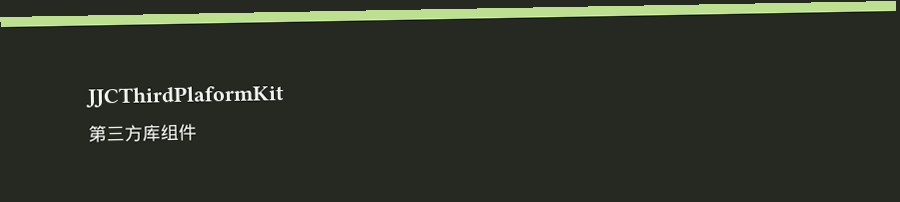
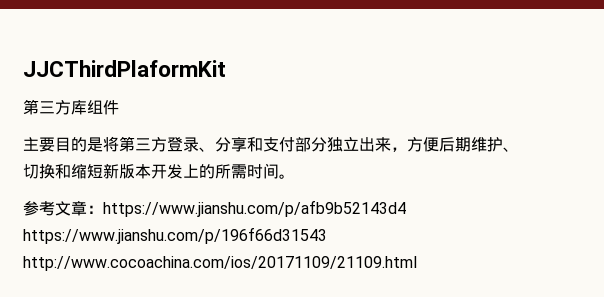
+ 主要目的是将第三方登录、分享和支付部分独立出来，方便后期维护、切换和缩短新版本开发上的所需时间。
+ 参考文章：https://www.jianshu.com/p/afb9b52143d4 https://www.jianshu.com/p/196f66d31543 http://www.cocoachina.com/ios/20171109/21109.html

